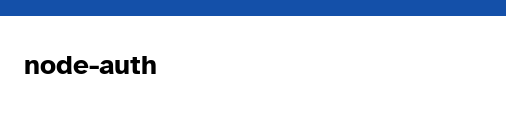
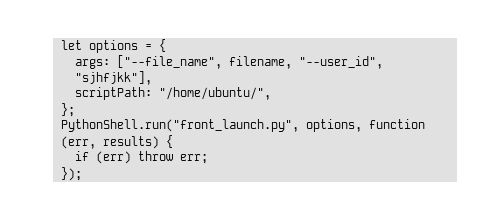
- node-auth
+ let options = {
+ args: ["--file_name", filename, "--user_id", "sjhfjkk"],
+ scriptPath: "/home/ubuntu/",
+ };
+ PythonShell.run("front_launch.py", options, function (err, results) {
+ if (err) throw err;
+ });

